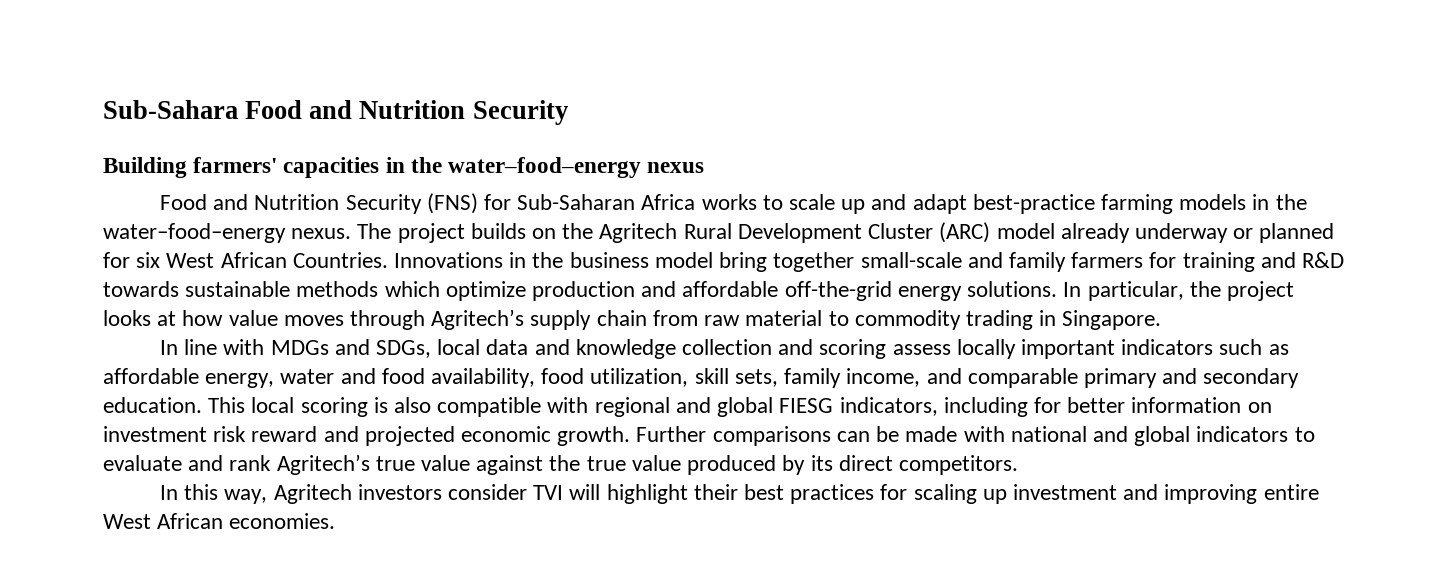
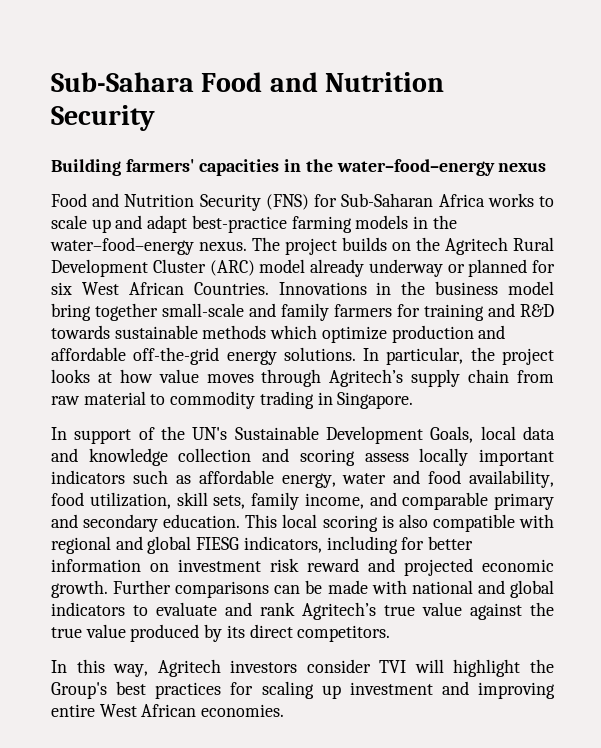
- In line with MDGs and SDGs, local data and knowledge collection and scoring assess locally important indicators such as affordable energy, water and food availability, food utilization, skill sets, family income, and comparable primary and secondary education.
+ In support of the UN's Sustainable Development Goals, local data and knowledge collection and scoring assess locally important indicators such as affordable energy, water and food availability, food utilization, skill sets, family income, and comparable primary and secondary education.
- In this way, Agritech investors consider TVI will highlight their best practices for scaling up investment and improving entire West African economies.
+ In this way, Agritech investors consider TVI will highlight the Group's best practices for scaling up investment and improving entire West African economies.

